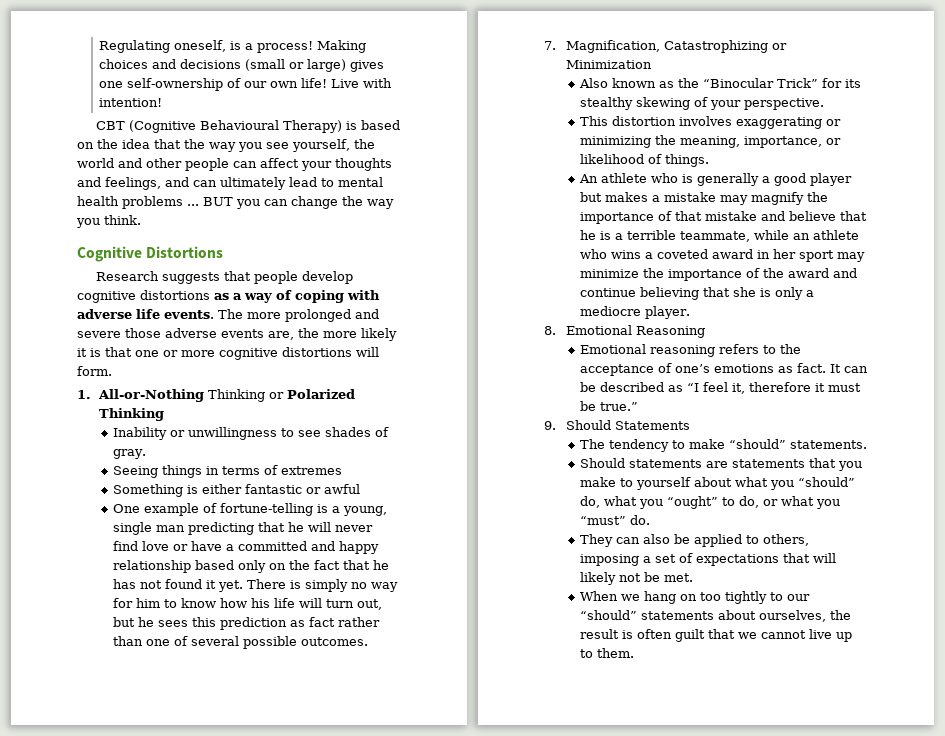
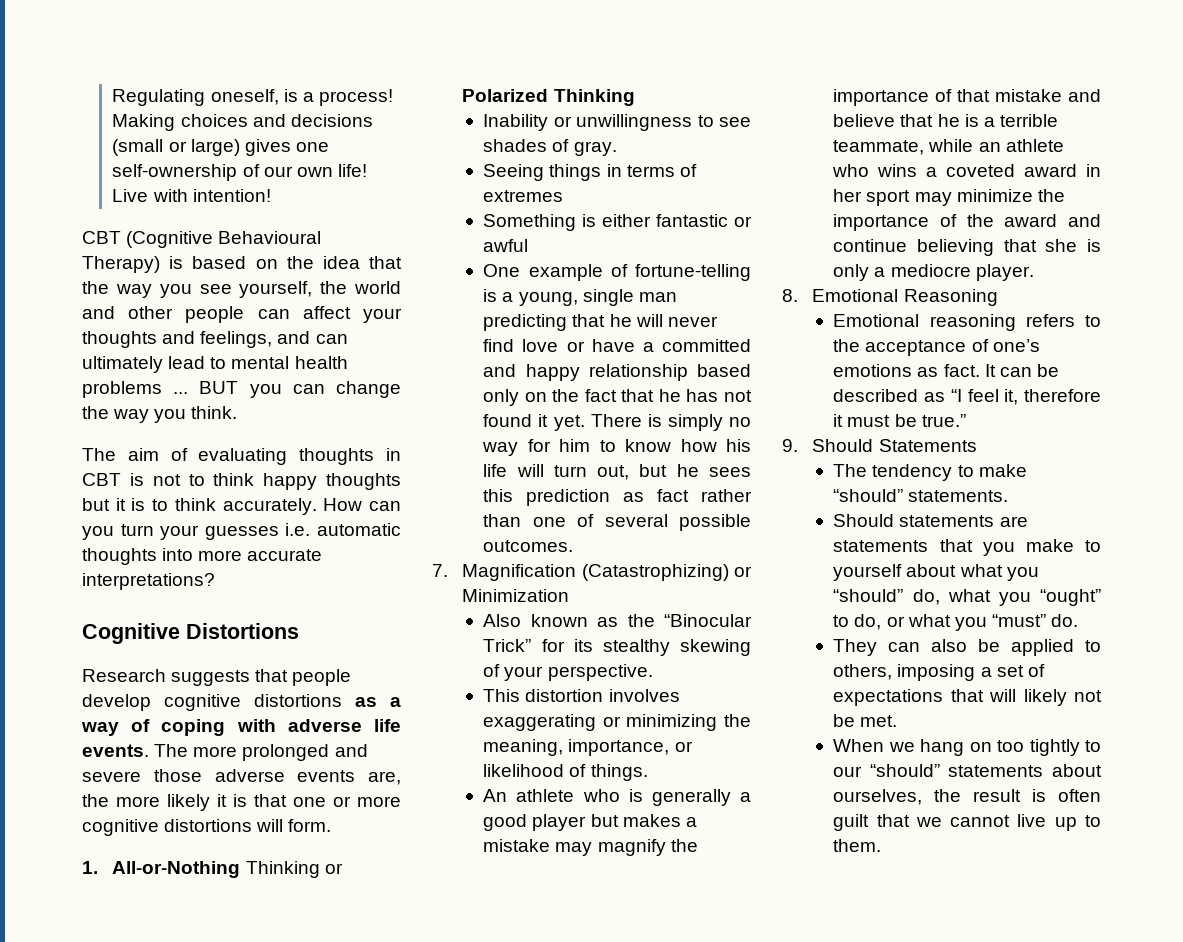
+ The aim of evaluating thoughts in CBT is not to think happy thoughts but it is to think accurately. How can you turn your guesses i.e. automatic thoughts into more accurate interpretations?
- 7. Magnification, Catastrophizing or Minimization
+ 7. Magnification (Catastrophizing) or Minimization

